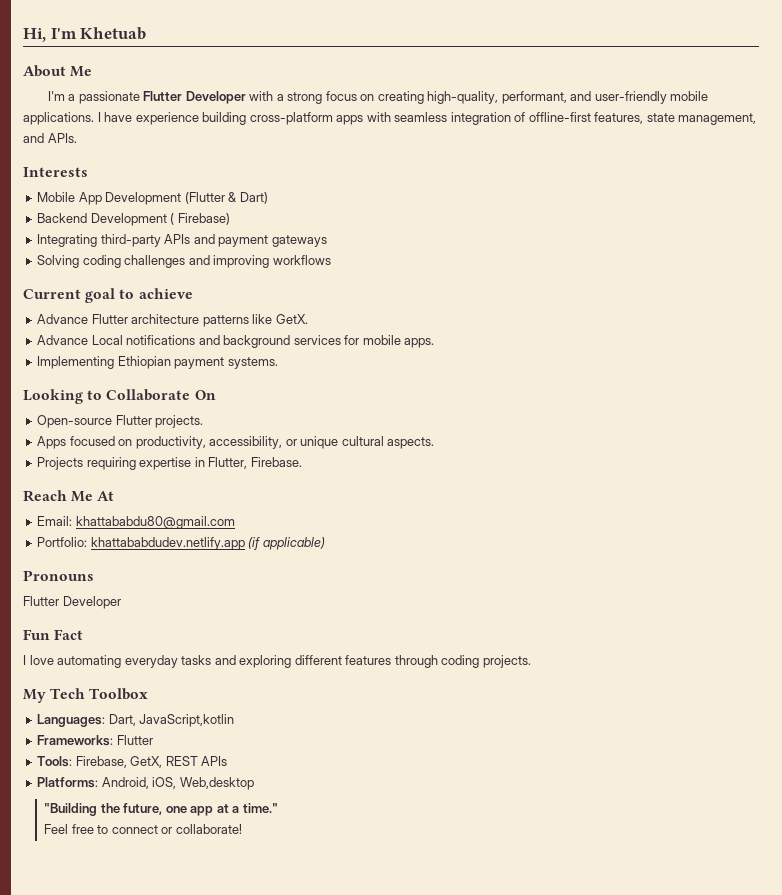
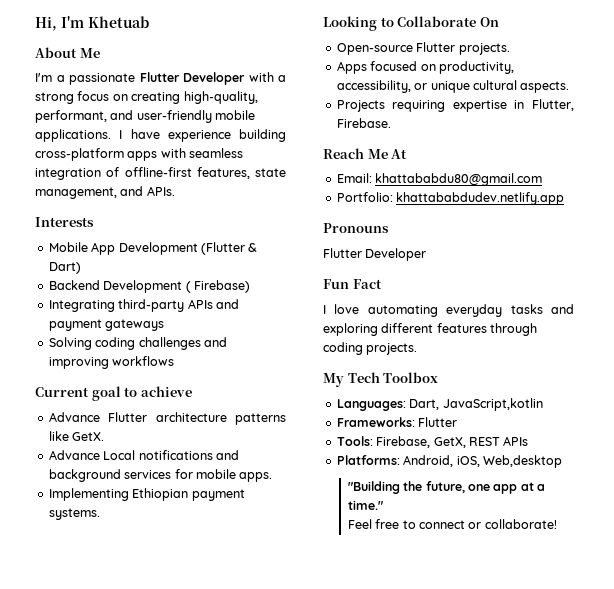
- Portfolio: khattababdudev.netlify.app (if applicable)
+ Portfolio: khattababdudev.netlify.app

